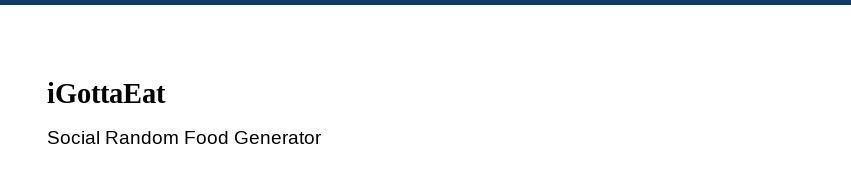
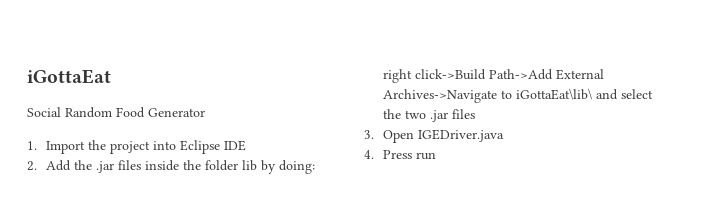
+ 1. Import the project into Eclipse IDE
+ 2. Add the .jar files inside the folder lib by doing: right click->Build Path->Add External Archives->Navigate to iGottaEat\lib\ and select the two .jar files
+ 3. Open IGEDriver.java
+ 4. Press run

